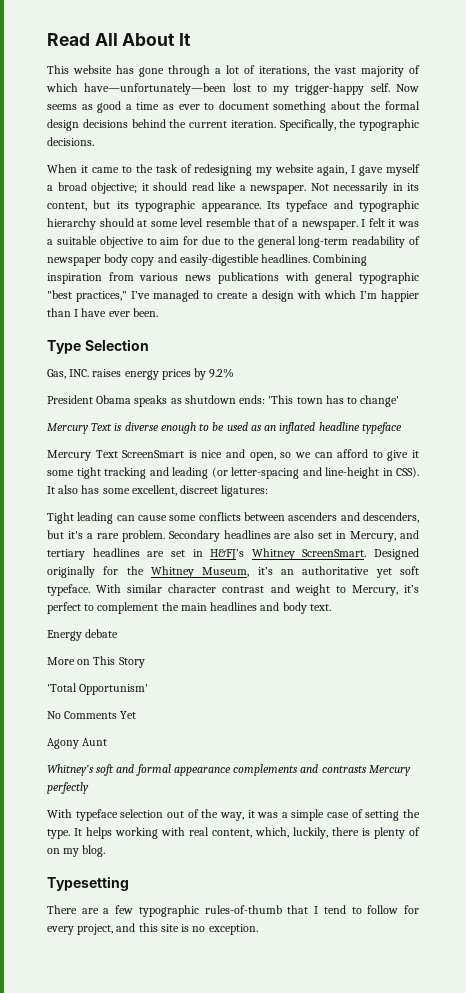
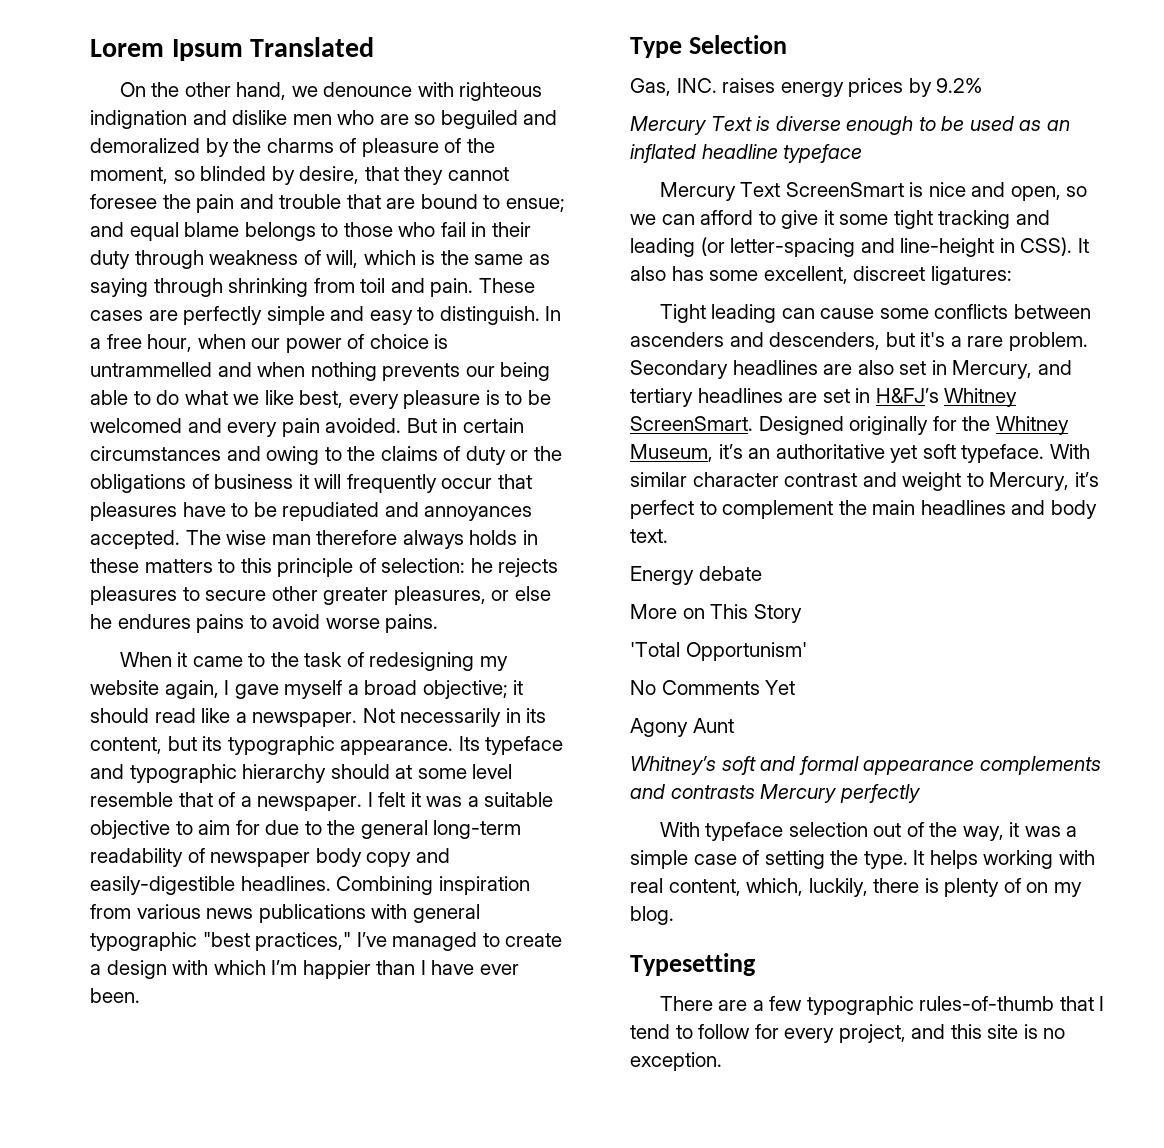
- Read All About It
- This website has gone through a lot of iterations, the vast majority of which have—unfortunately—been lost to my trigger-happy self. Now seems as good a time as ever to document something about the formal design decisions behind the current iteration. Specifically, the typographic decisions.
+ Lorem Ipsum Translated
+ On the other hand, we denounce with righteous indignation and dislike men who are so beguiled and demoralized by the charms of pleasure of the moment, so blinded by desire, that they cannot foresee the pain and trouble that are bound to ensue; and equal blame belongs to those who fail in their duty through weakness of will, which is the same as saying through shrinking from toil and pain. These cases are perfectly simple and easy to distinguish. In a free hour, when our power of choice is untrammelled and when nothing prevents our being able to do what we like best, every pleasure is to be welcomed and every pain avoided. But in certain circumstances and owing to the claims of duty or the obligations of business it will frequently occur that pleasures have to be repudiated and annoyances accepted. The wise man therefore always holds in these matters to this principle of selection: he rejects pleasures to secure other greater pleasures, or else he endures pains to avoid worse pains.
- President Obama speaks as shutdown ends: 'This town has to change'

